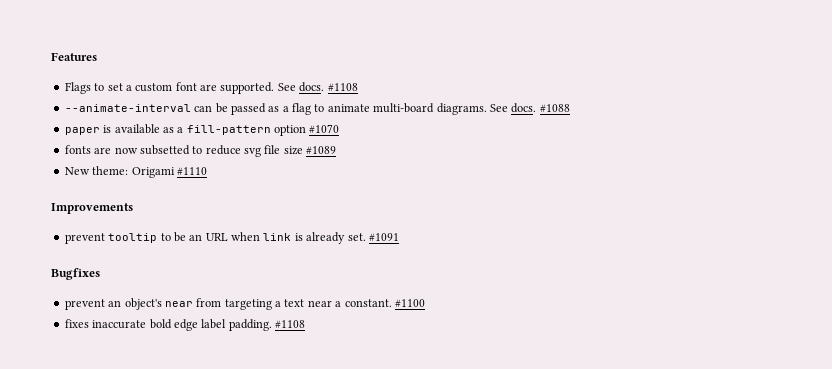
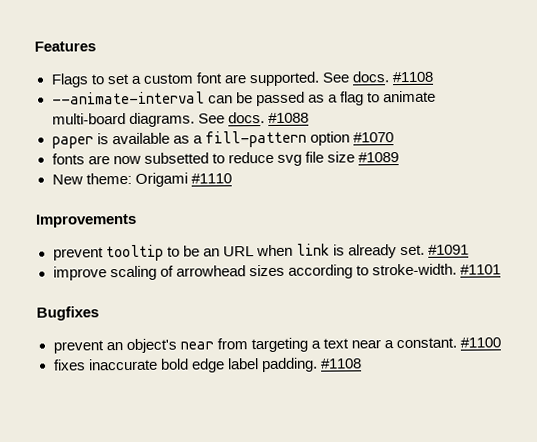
+ improve scaling of arrowhead sizes according to stroke-width. #1101

